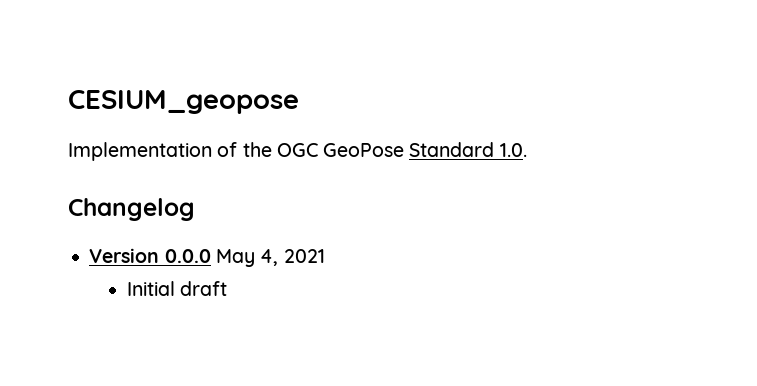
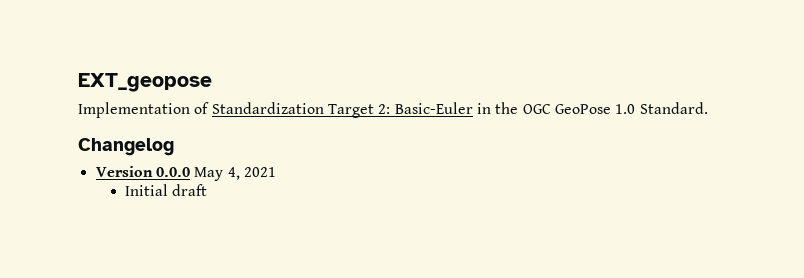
- CESIUM_geopose
+ EXT_geopose
- Implementation of the OGC GeoPose Standard 1.0.
+ Implementation of Standardization Target 2: Basic-Euler in the OGC GeoPose 1.0 Standard.

